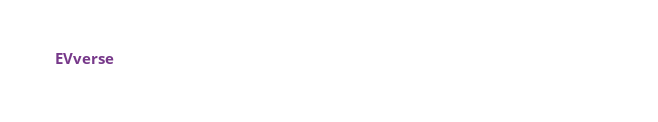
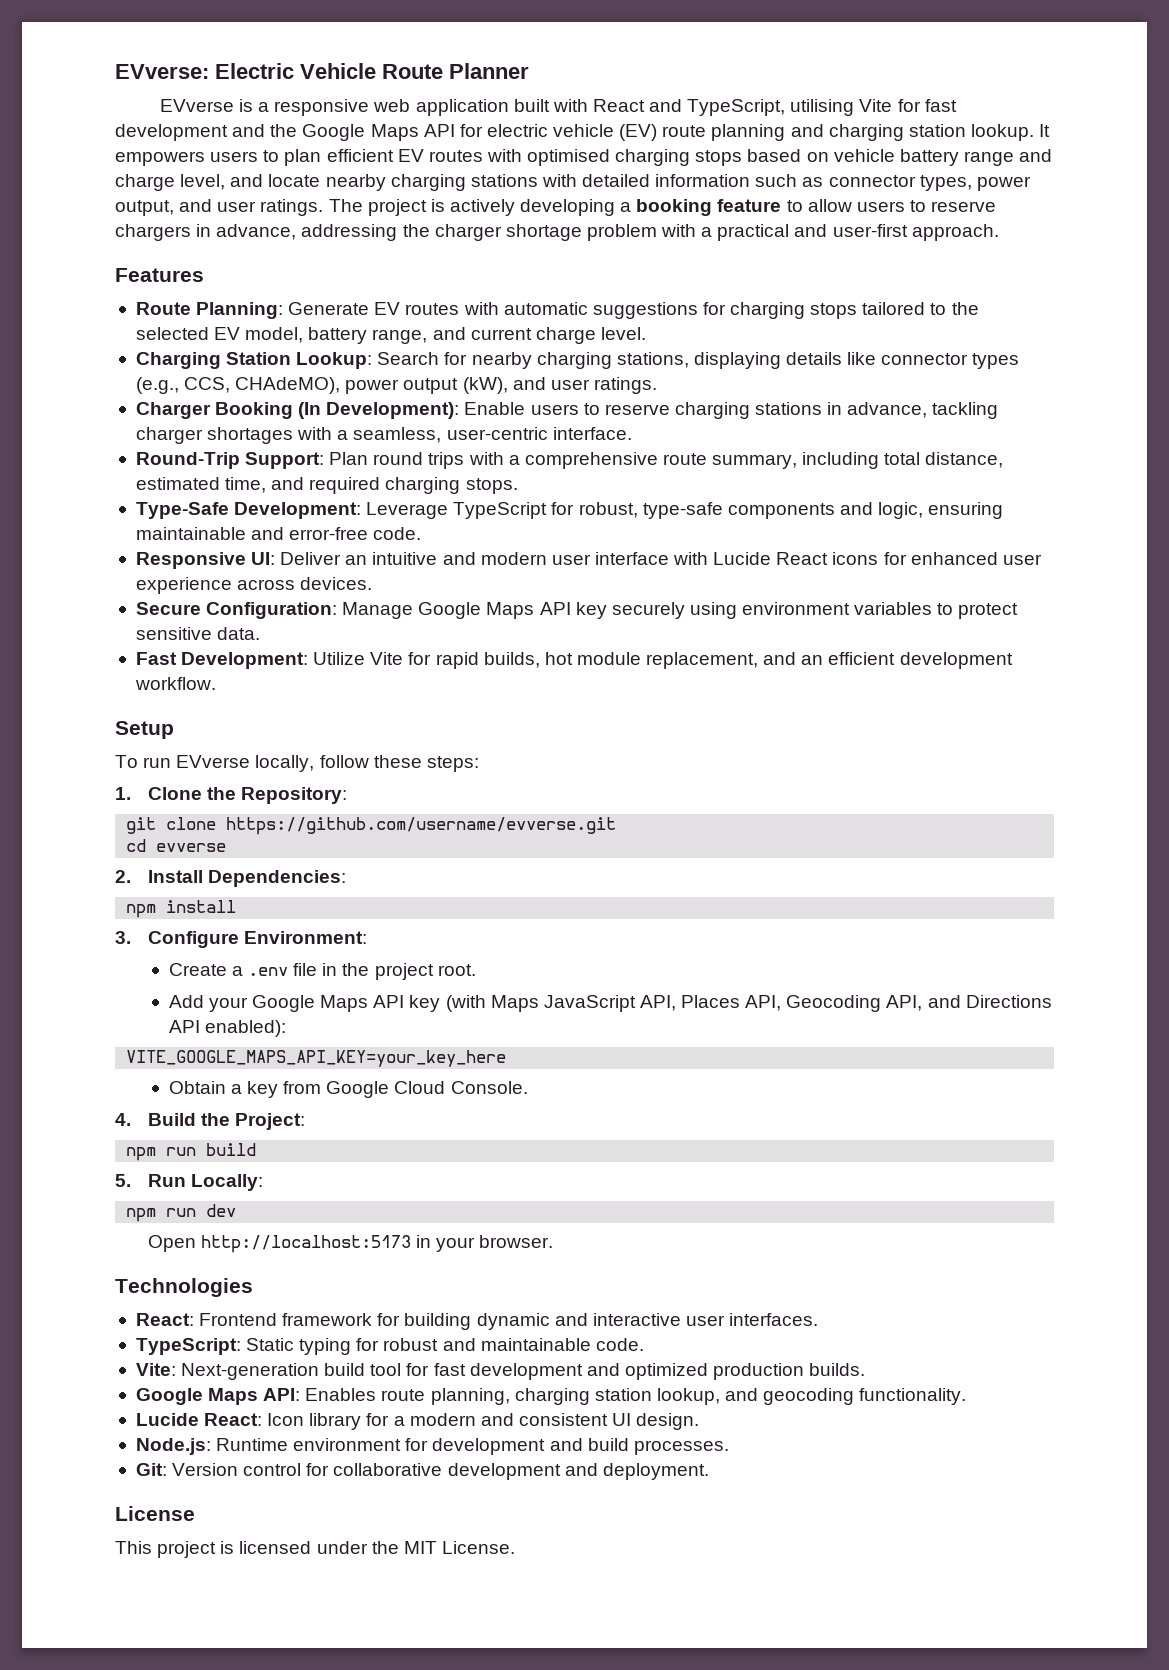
- EVverse
+ EVverse: Electric Vehicle Route Planner
+ EVverse is a responsive web application built with React and TypeScript, utilising Vite for fast development and the Google Maps API for electric vehicle (EV) route planning and charging station lookup. It empowers users to plan efficient EV routes with optimised charging stops based on vehicle battery range and charge level, and locate nearby charging stations with detailed information such as connector types, power output, and user ratings. The project is actively developing a booking feature to allow users to reserve chargers in advance, addressing the charger shortage problem with a practical and user-first approach.
+ Features
+ Route Planning: Generate EV routes with automatic suggestions for charging stops tailored to the selected EV model, battery range, and current charge level.
+ Charging Station Lookup: Search for nearby charging stations, displaying details like connector types (e.g., CCS, CHAdeMO), power output (kW), and user ratings.
+ Charger Booking (In Development): Enable users to reserve charging stations in advance, tackling charger shortages with a seamless, user-centric interface.
+ Round-Trip Support: Plan round trips with a comprehensive route summary, including total distance, estimated time, and required charging stops.
+ Type-Safe Development: Leverage TypeScript for robust, type-safe components and logic, ensuring maintainable and error-free code.
+ Responsive UI: Deliver an intuitive and modern user interface with Lucide React icons for enhanced user experience across devices.
+ Secure Configuration: Manage Google Maps API key securely using environment variables to protect sensitive data.
+ Fast Development: Utilize Vite for rapid builds, hot module replacement, and an efficient development workflow.
+ Setup
+ To run EVverse locally, follow these steps:
+ 1. Clone the Repository:
+ git clone https://github.com/username/evverse.git
+ cd evverse
+ 2. Install Dependencies:
+ npm install
+ 3. Configure Environment:
+ Create a .env file in the project root.
+ Add your Google Maps API key (with Maps JavaScript API, Places API, Geocoding API, and Directions API enabled):
+ VITE_GOOGLE_MAPS_API_KEY=your_key_here
+ Obtain a key from Google Cloud Console.
+ 4. Build the Project:
+ npm run build
+ 5. Run Locally:
+ npm run dev
+ Open http://localhost:5173 in your browser.
+ Technologies
+ React: Frontend framework for building dynamic and interactive user interfaces.
+ TypeScript: Static typing for robust and maintainable code.
+ Vite: Next-generation build tool for fast development and optimized production builds.
+ Google Maps API: Enables route planning, charging station lookup, and geocoding functionality.
+ Lucide React: Icon library for a modern and consistent UI design.
+ Node.js: Runtime environment for development and build processes.
+ Git: Version control for collaborative development and deployment.
+ License
+ This project is licensed under the MIT License.

